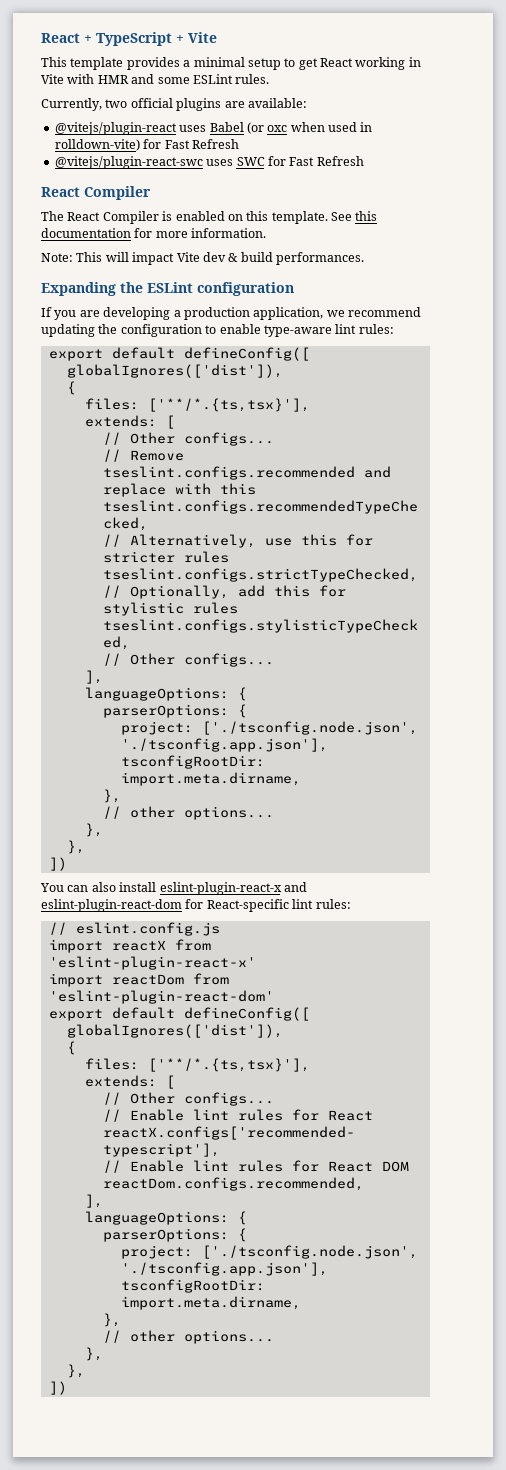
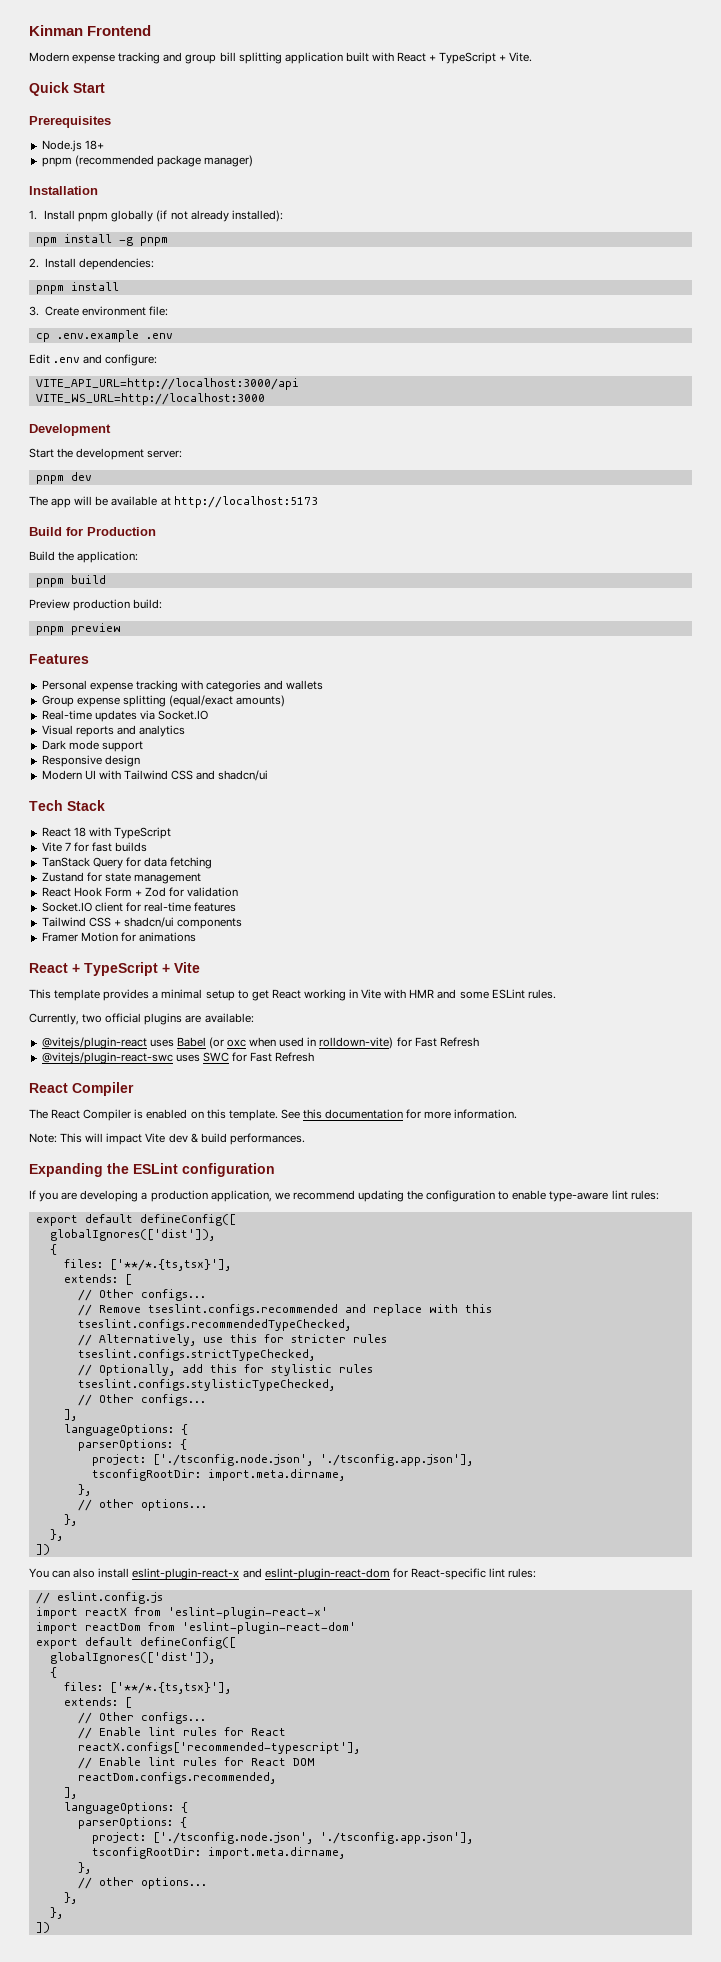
+ Kinman Frontend
+ Modern expense tracking and group bill splitting application built with React + TypeScript + Vite.
+ Quick Start
+ Prerequisites
+ Node.js 18+
+ pnpm (recommended package manager)
+ Installation
+ 1. Install pnpm globally (if not already installed):
+ npm install -g pnpm
+ 2. Install dependencies:
+ pnpm install
+ 3. Create environment file:
+ cp .env.example .env
+ Edit .env and configure:
+ VITE_API_URL=http://localhost:3000/api
+ VITE_WS_URL=http://localhost:3000
+ Development
+ Start the development server:
+ pnpm dev
+ The app will be available at http://localhost:5173
+ Build for Production
+ Build the application:
+ pnpm build
+ Preview production build:
+ pnpm preview
+ Features
+ Personal expense tracking with categories and wallets
+ Group expense splitting (equal/exact amounts)
+ Real-time updates via Socket.IO
+ Visual reports and analytics
+ Dark mode support
+ Responsive design
+ Modern UI with Tailwind CSS and shadcn/ui
+ Tech Stack
+ React 18 with TypeScript
+ Vite 7 for fast builds
+ TanStack Query for data fetching
+ Zustand for state management
+ React Hook Form + Zod for validation
+ Socket.IO client for real-time features
+ Tailwind CSS + shadcn/ui components
+ Framer Motion for animations

